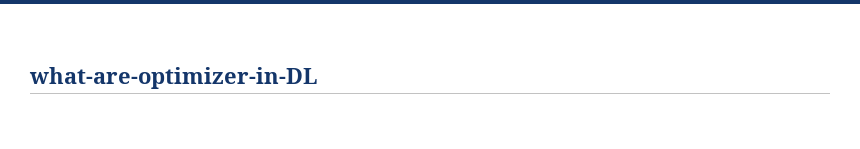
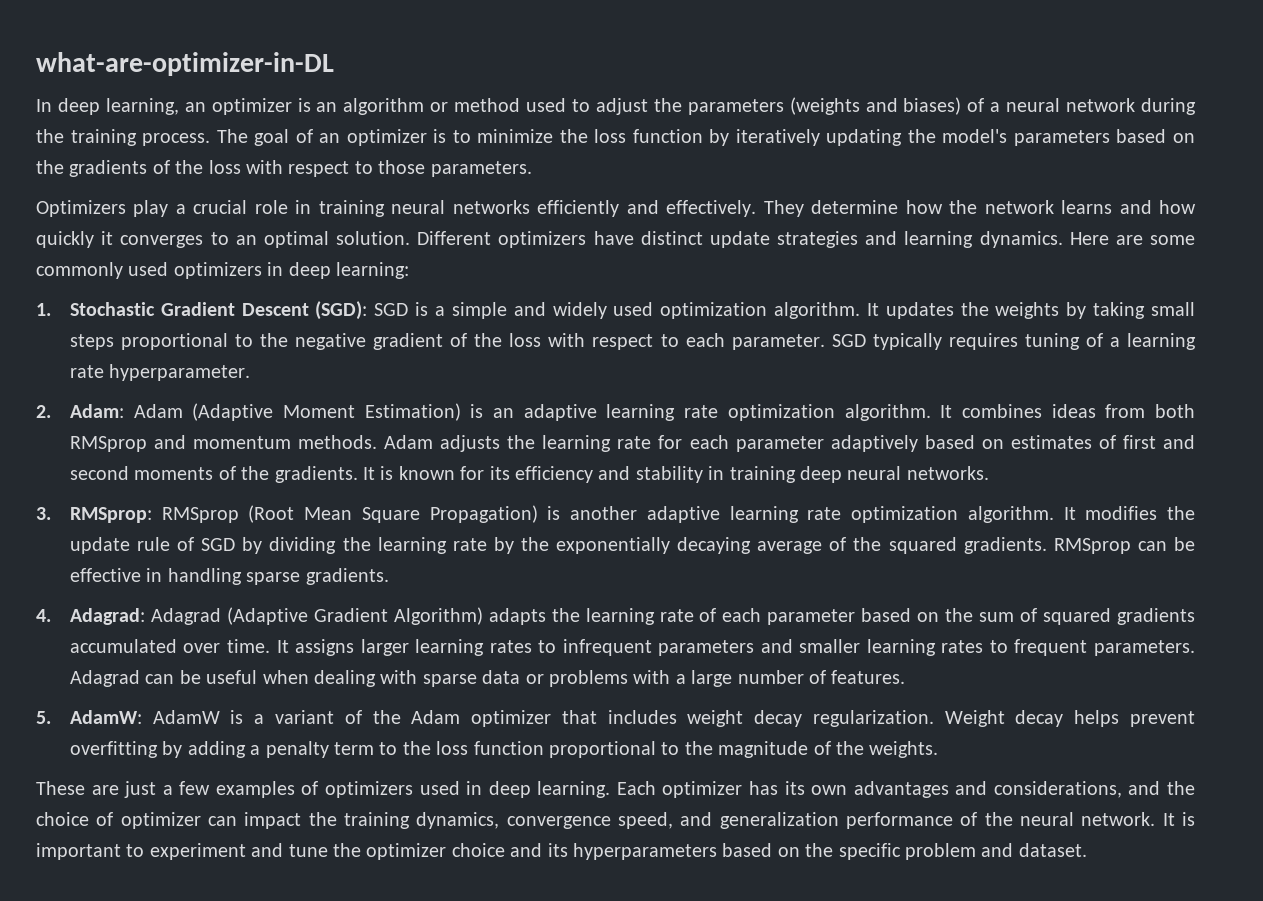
+ In deep learning, an optimizer is an algorithm or method used to adjust the parameters (weights and biases) of a neural network during the training process. The goal of an optimizer is to minimize the loss function by iteratively updating the model's parameters based on the gradients of the loss with respect to those parameters.
+ Optimizers play a crucial role in training neural networks efficiently and effectively. They determine how the network learns and how quickly it converges to an optimal solution. Different optimizers have distinct update strategies and learning dynamics. Here are some commonly used optimizers in deep learning:
+ 1. Stochastic Gradient Descent (SGD): SGD is a simple and widely used optimization algorithm. It updates the weights by taking small steps proportional to the negative gradient of the loss with respect to each parameter. SGD typically requires tuning of a learning rate hyperparameter.
+ 2. Adam: Adam (Adaptive Moment Estimation) is an adaptive learning rate optimization algorithm. It combines ideas from both RMSprop and momentum methods. Adam adjusts the learning rate for each parameter adaptively based on estimates of first and second moments of the gradients. It is known for its efficiency and stability in training deep neural networks.
+ 3. RMSprop: RMSprop (Root Mean Square Propagation) is another adaptive learning rate optimization algorithm. It modifies the update rule of SGD by dividing the learning rate by the exponentially decaying average of the squared gradients. RMSprop can be effective in handling sparse gradients.
+ 4. Adagrad: Adagrad (Adaptive Gradient Algorithm) adapts the learning rate of each parameter based on the sum of squared gradients accumulated over time. It assigns larger learning rates to infrequent parameters and smaller learning rates to frequent parameters. Adagrad can be useful when dealing with sparse data or problems with a large number of features.
+ 5. AdamW: AdamW is a variant of the Adam optimizer that includes weight decay regularization. Weight decay helps prevent overfitting by adding a penalty term to the loss function proportional to the magnitude of the weights.
+ These are just a few examples of optimizers used in deep learning. Each optimizer has its own advantages and considerations, and the choice of optimizer can impact the training dynamics, convergence speed, and generalization performance of the neural network. It is important to experiment and tune the optimizer choice and its hyperparameters based on the specific problem and dataset.

